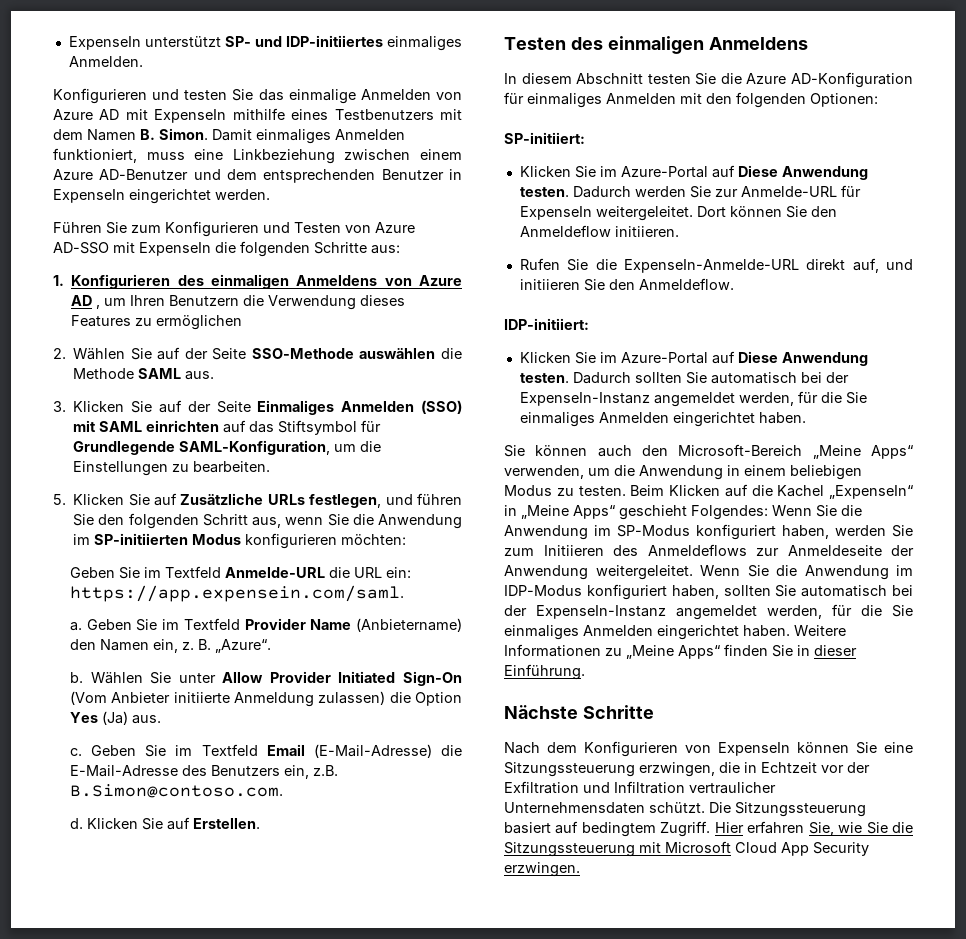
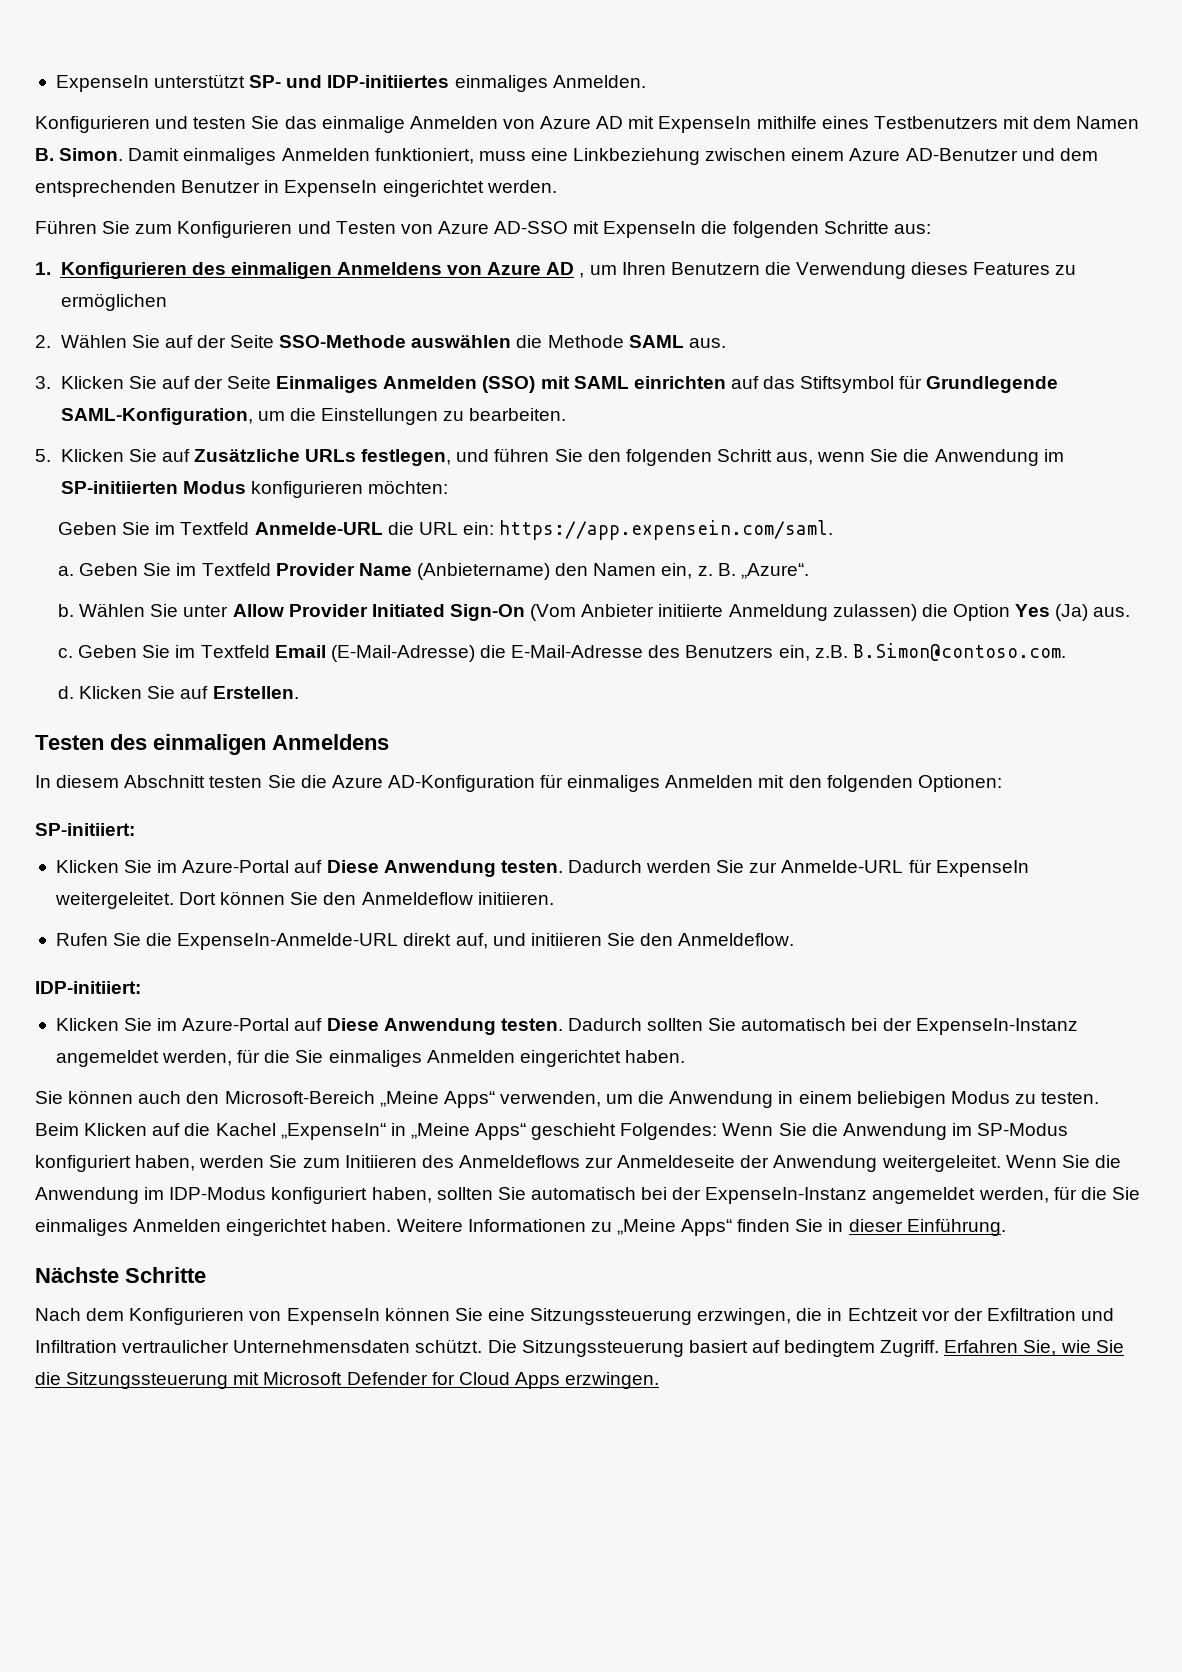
- Hier erfahren Sie, wie Sie die Sitzungssteuerung mit Microsoft Cloud App Security erzwingen.
+ Erfahren Sie, wie Sie die Sitzungssteuerung mit Microsoft Defender for Cloud Apps erzwingen.

